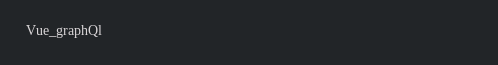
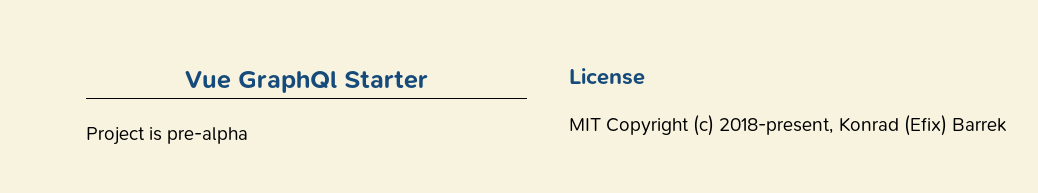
- Vue_graphQl
+ Vue GraphQl Starter
+ Project is pre-alpha
+ License
+ MIT Copyright (c) 2018-present, Konrad (Efix) Barrek

